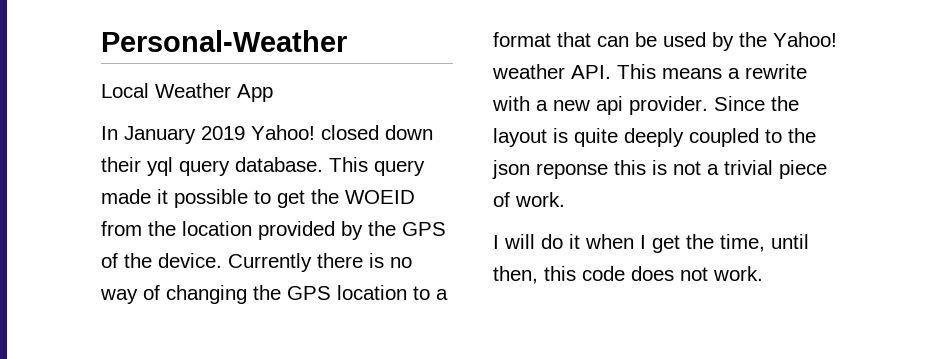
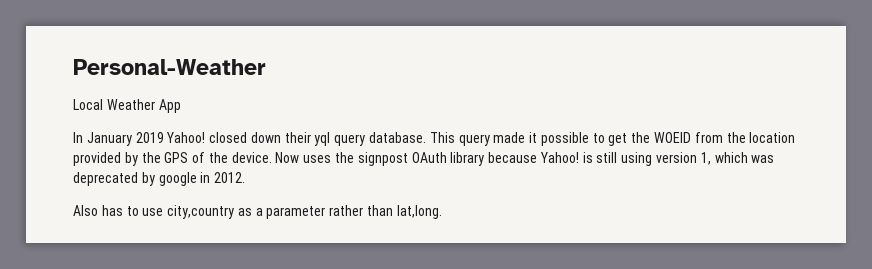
- Currently there is no way of changing the GPS location to a format that can be used by the Yahoo! weather API. This means a rewrite with a new api provider. Since the layout is quite deeply coupled to the json reponse this is not a trivial piece of work.
- I will do it when I get the time, until then, this code does not work.
+ Now uses the signpost OAuth library because Yahoo! is still using version 1, which was deprecated by google in 2012.
+ Also has to use city,country as a parameter rather than lat,long.

